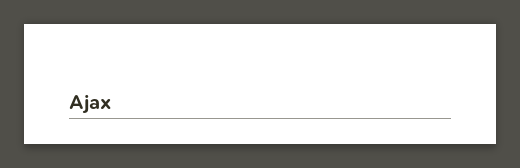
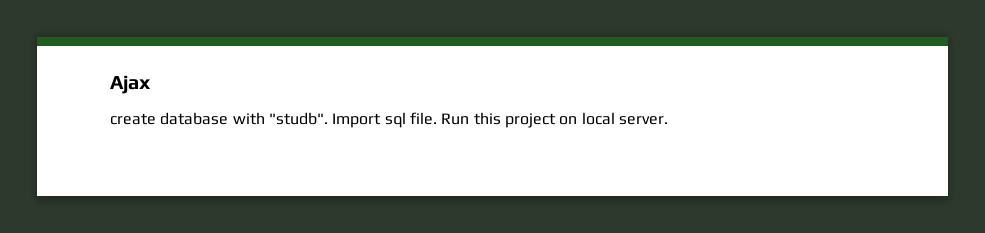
+ create database with "studb". Import sql file. Run this project on local server.

